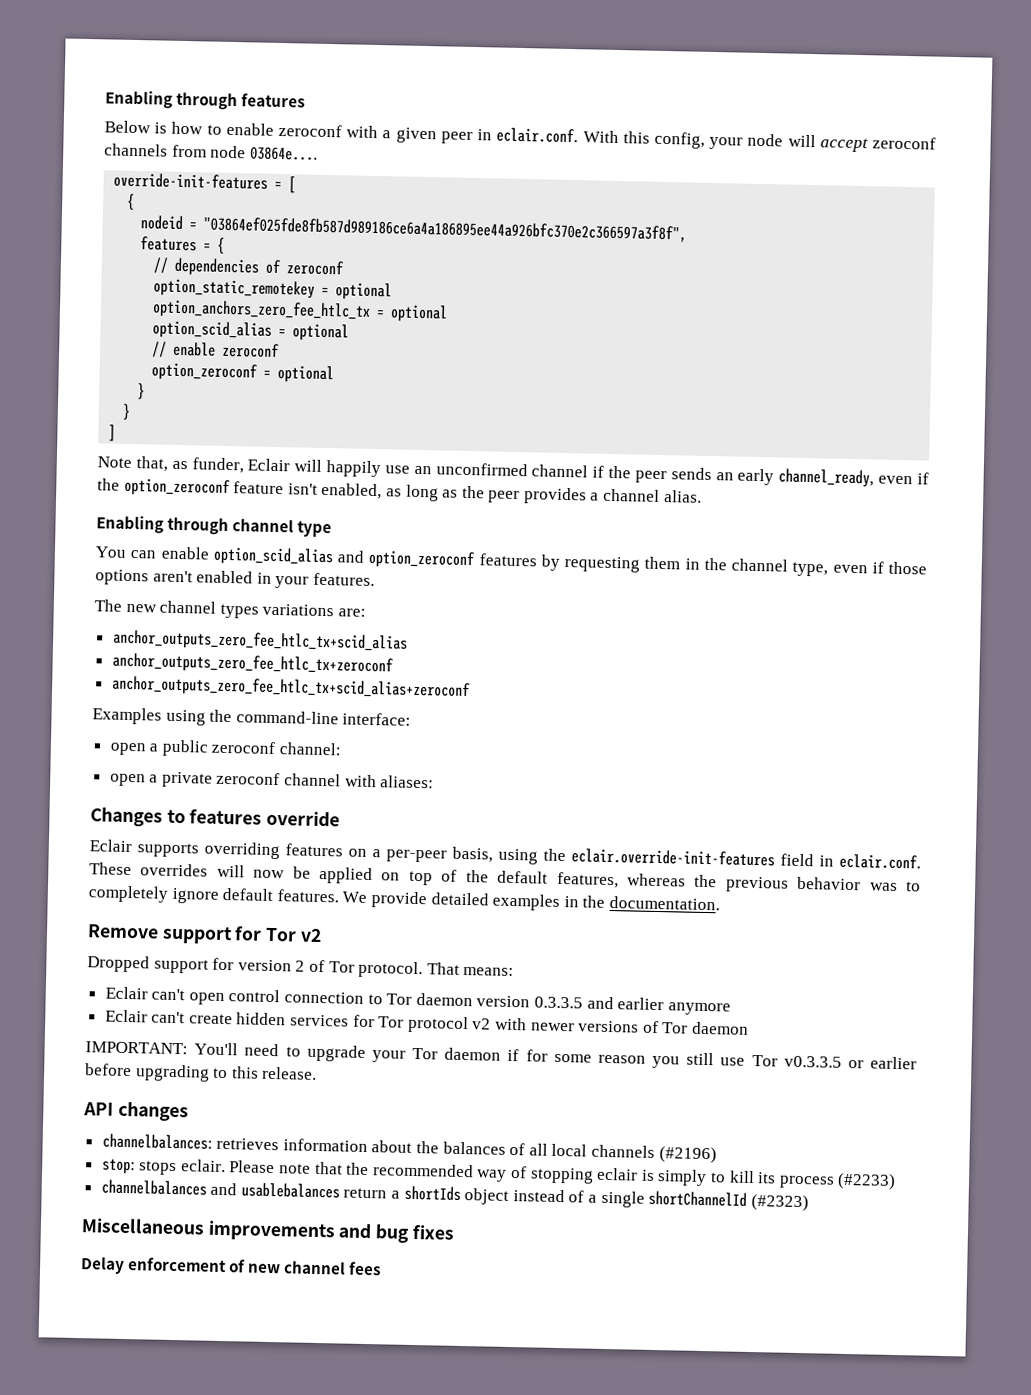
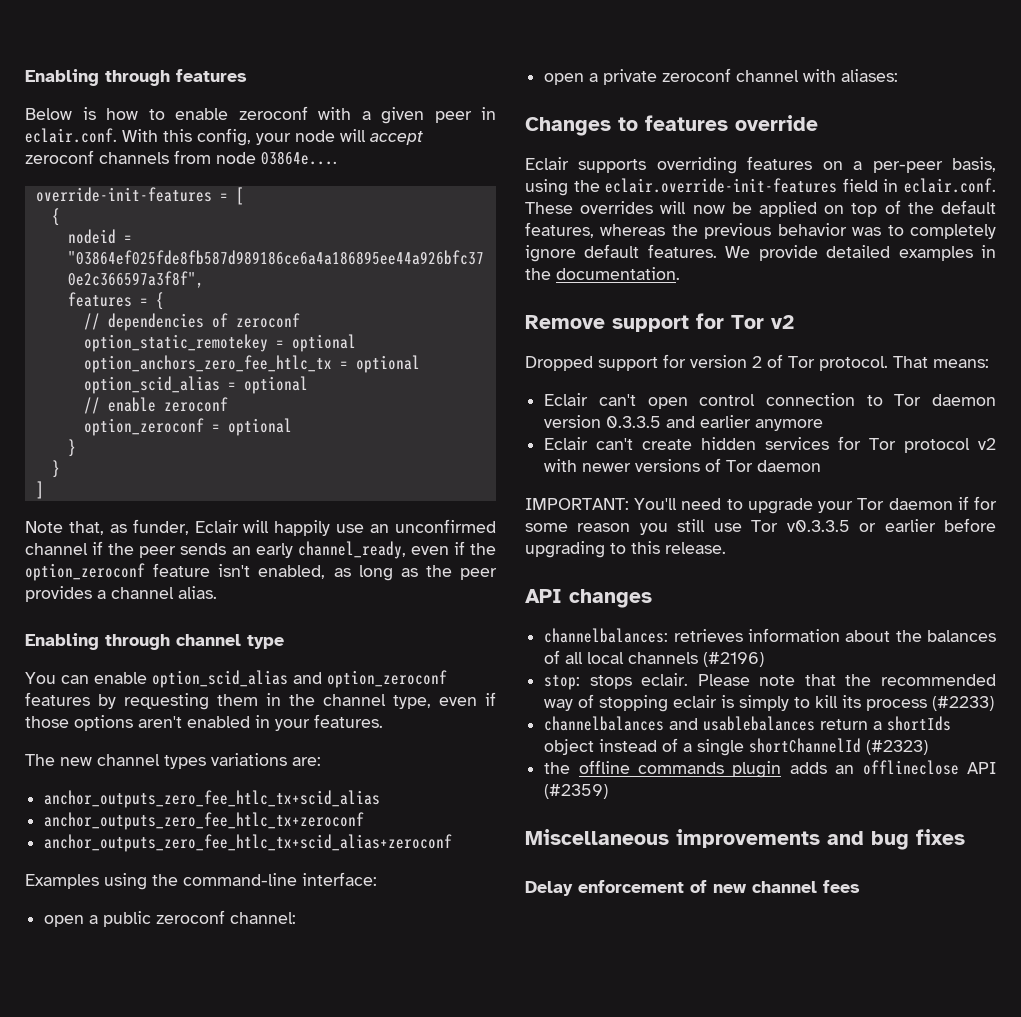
+ the offline commands plugin adds an offlineclose API (#2359)

